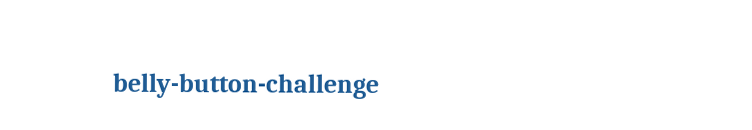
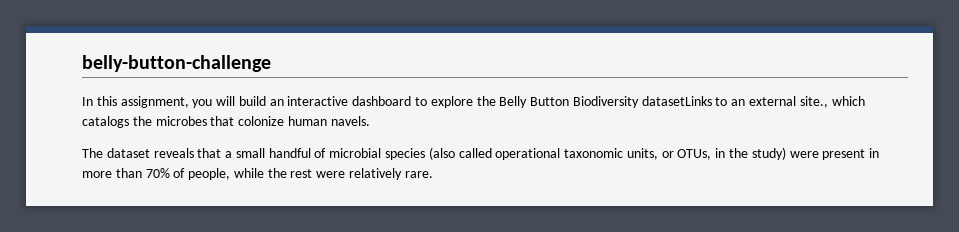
+ In this assignment, you will build an interactive dashboard to explore the Belly Button Biodiversity datasetLinks to an external site., which catalogs the microbes that colonize human navels.
+ The dataset reveals that a small handful of microbial species (also called operational taxonomic units, or OTUs, in the study) were present in more than 70% of people, while the rest were relatively rare.

